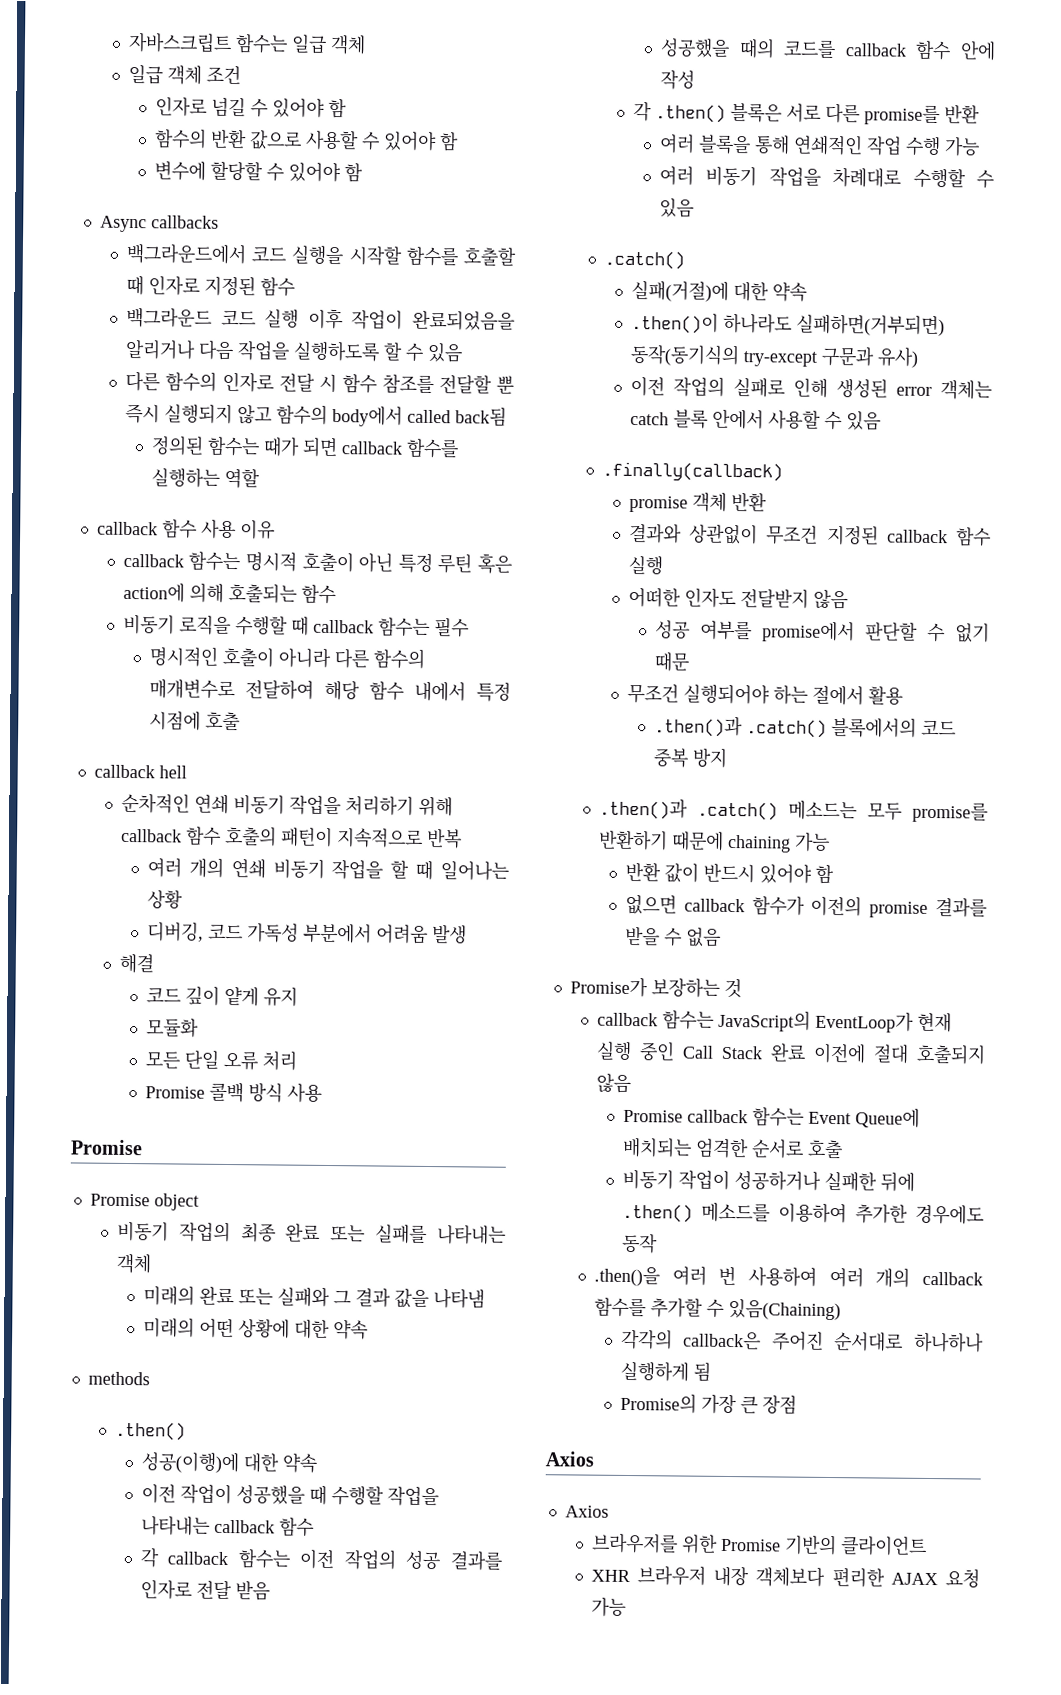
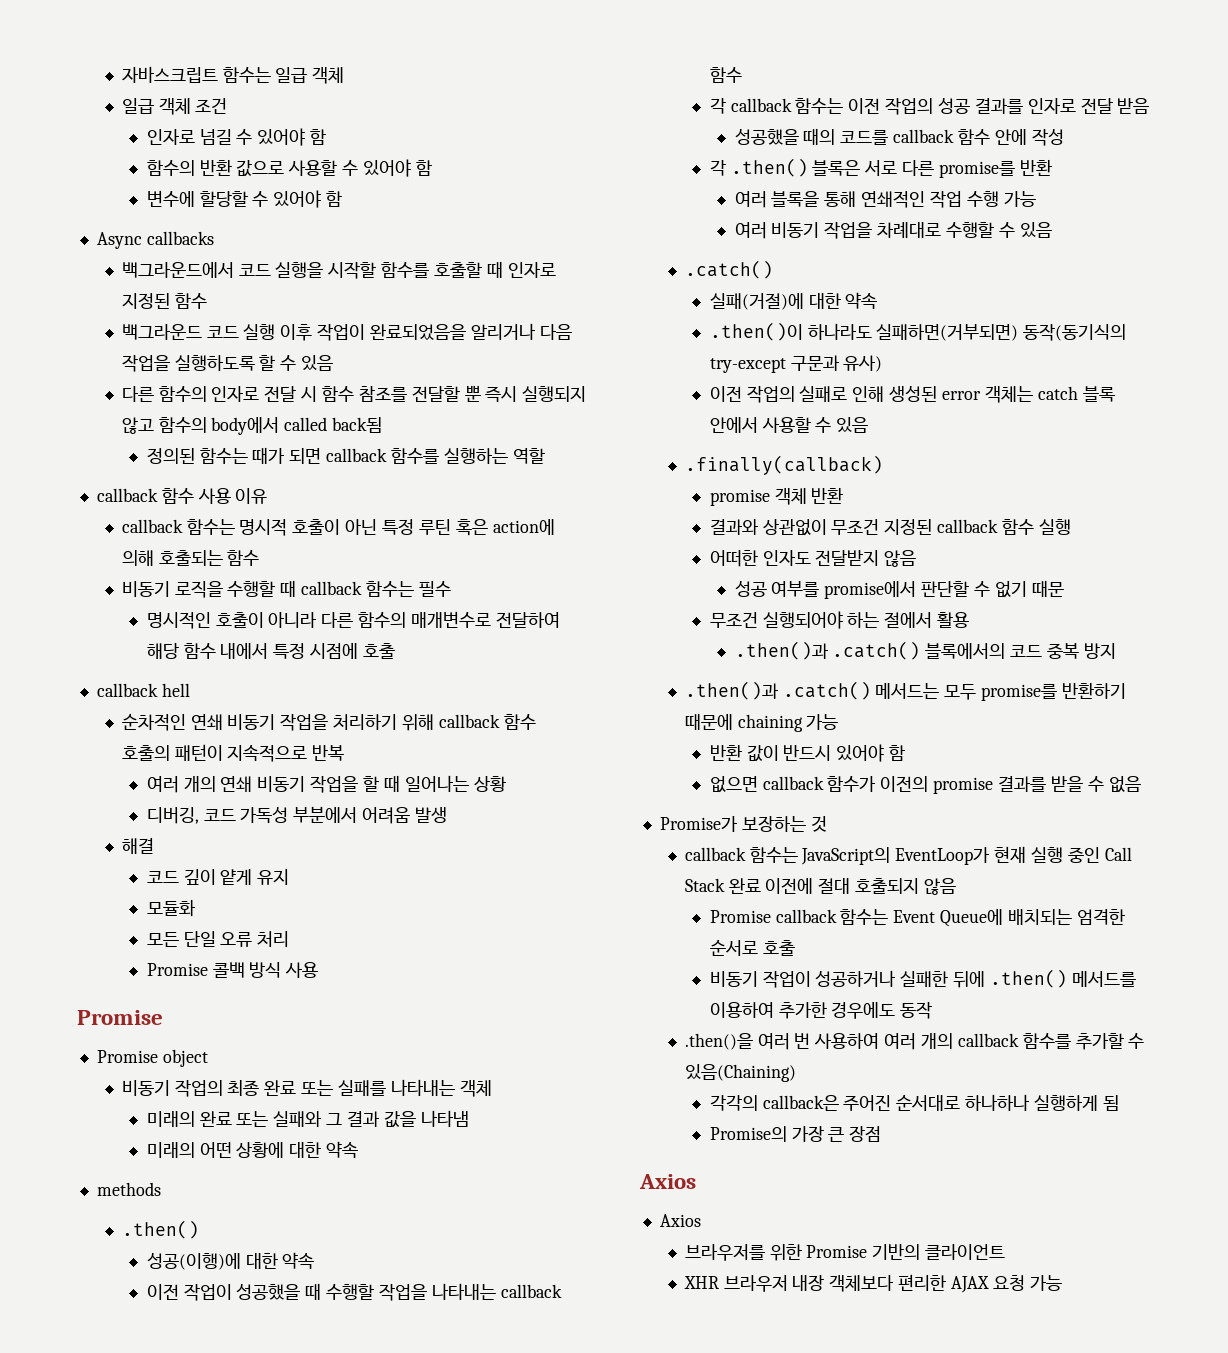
- .then()과 .catch() 메소드는 모두 promise를 반환하기 때문에 chaining 가능
+ .then()과 .catch() 메서드는 모두 promise를 반환하기 때문에 chaining 가능
- 비동기 작업이 성공하거나 실패한 뒤에 .then() 메소드를 이용하여 추가한 경우에도 동작
+ 비동기 작업이 성공하거나 실패한 뒤에 .then() 메서드를 이용하여 추가한 경우에도 동작

